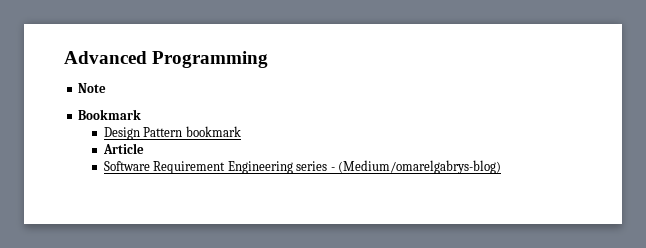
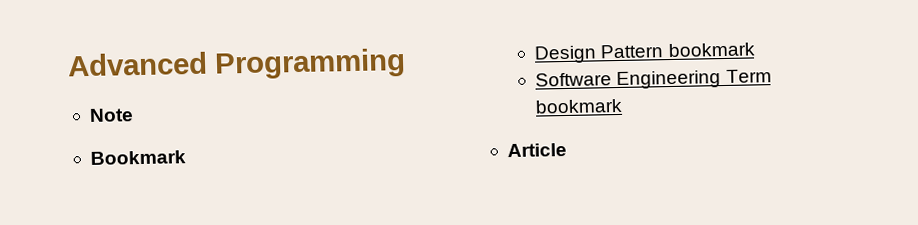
+ Software Engineering Term bookmark
  Article
- Software Requirement Engineering series - (Medium/omarelgabrys-blog)

